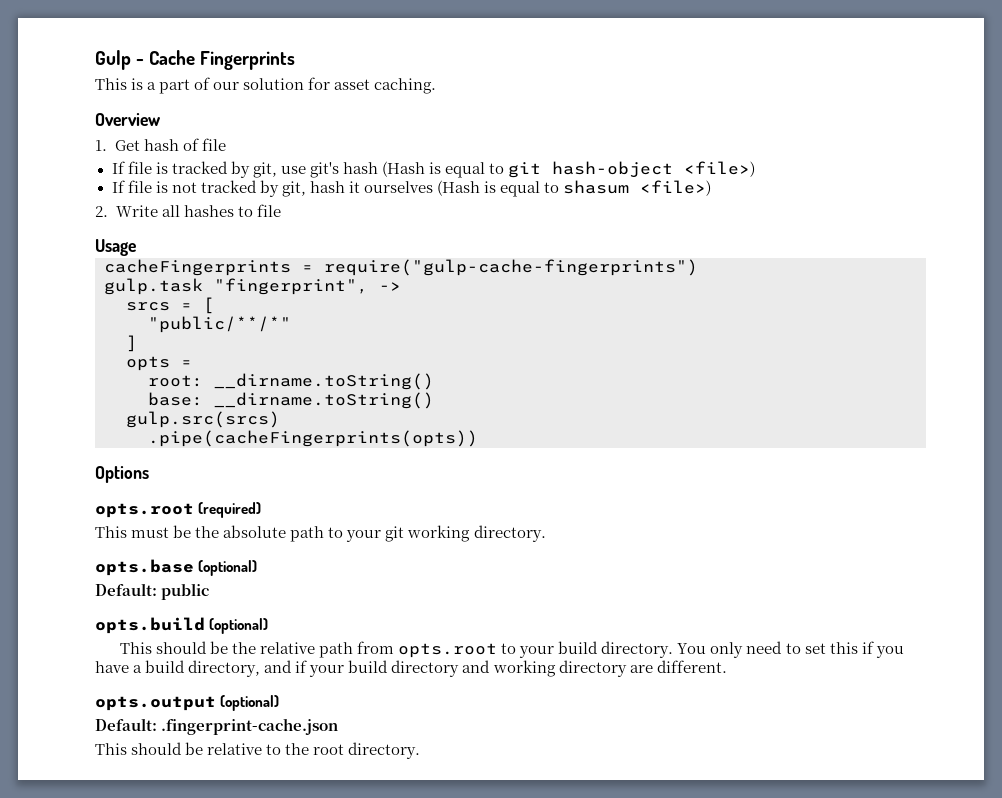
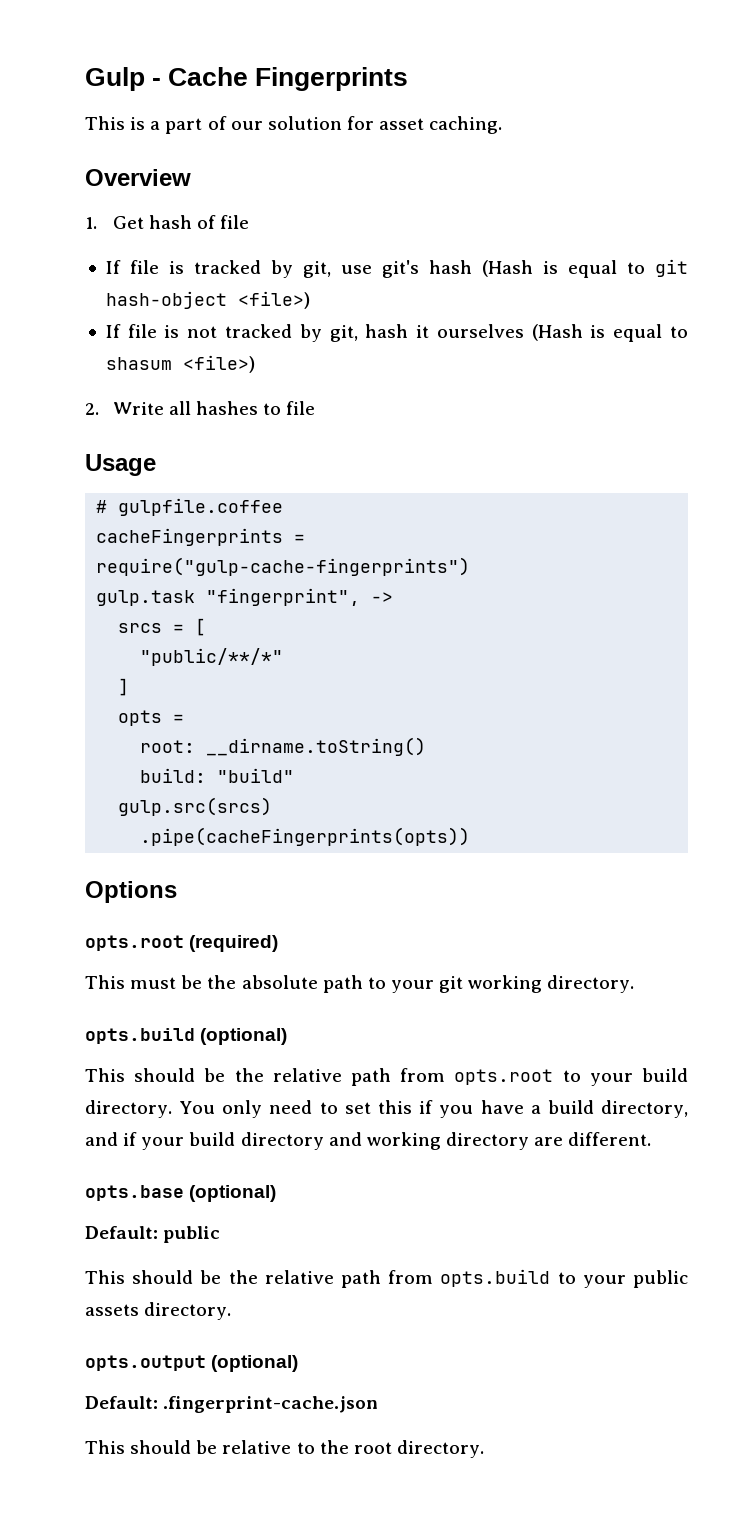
+ # gulpfile.coffee
- base: __dirname.toString()
+ build: "build"
- opts.base (optional)
- Default: public
+ opts.base (optional)
+ Default: public
+ This should be the relative path from opts.build to your public assets directory.

